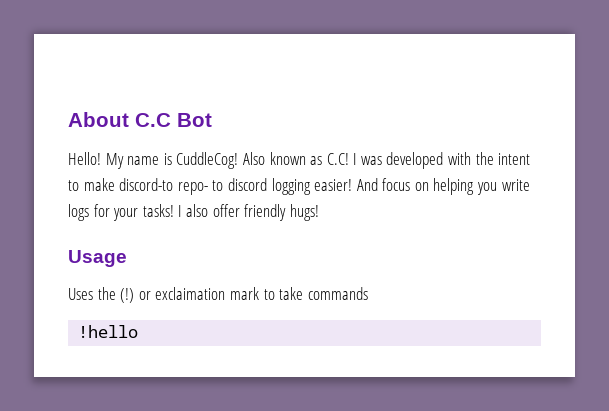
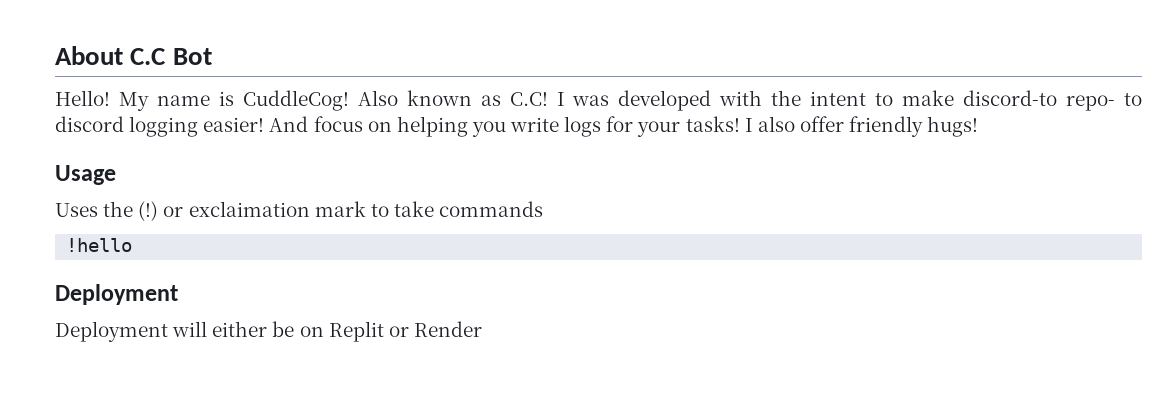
  !hello
+ Deployment
+ Deployment will either be on Replit or Render

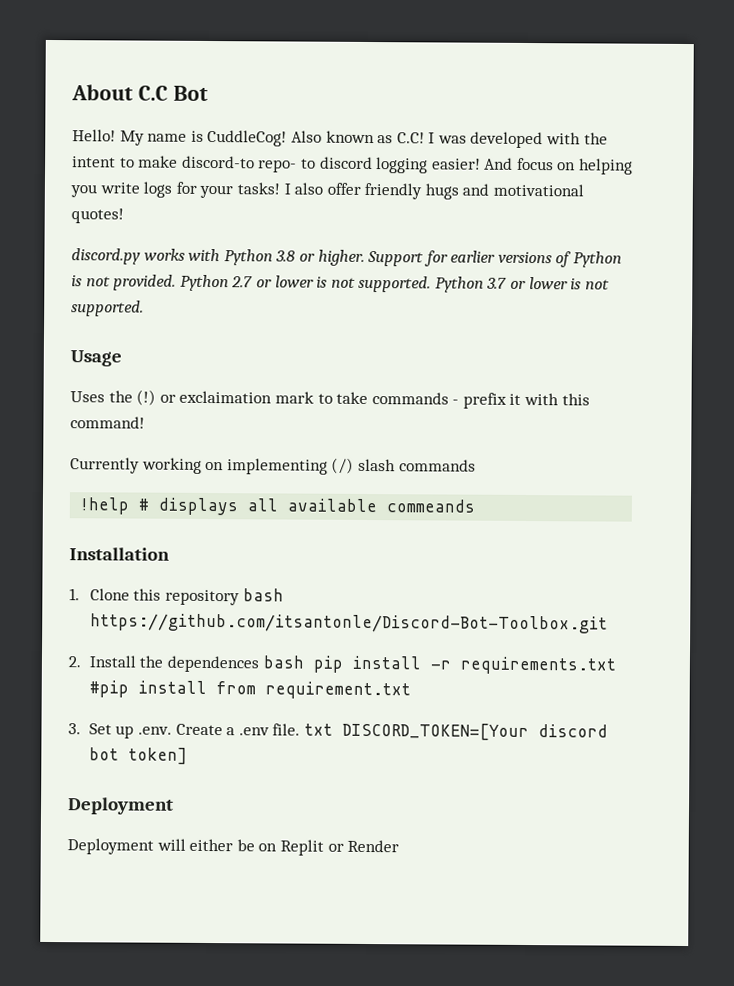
- I also offer friendly hugs!
+ I also offer friendly hugs and motivational quotes!
+ discord.py works with Python 3.8 or higher. Support for earlier versions of Python is not provided. Python 2.7 or lower is not supported. Python 3.7 or lower is not supported.
- Uses the (!) or exclaimation mark to take commands
- !hello
+ Uses the (!) or exclaimation mark to take commands - prefix it with this command!
+ Currently working on implementing (/) slash commands
+ !help # displays all available commeands
+ Installation
+ 1. Clone this repository bash https://github.com/itsantonle/Discord-Bot-Toolbox.git
+ 2. Install the dependences bash pip install -r requirements.txt #pip install from requirement.txt
+ 3. Set up .env. Create a .env file. txt DISCORD_TOKEN=[Your discord bot token]

